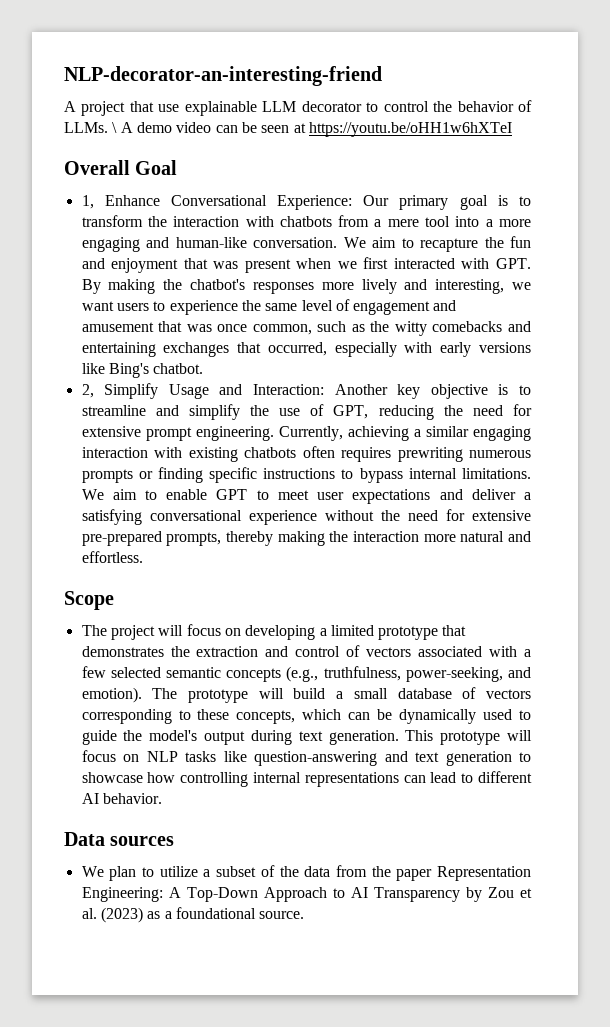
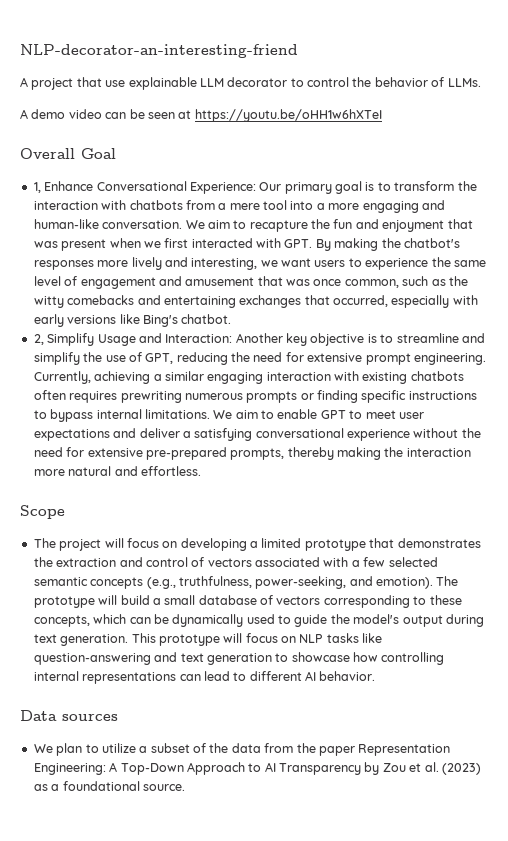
- A project that use explainable LLM decorator to control the behavior of LLMs. \ A demo video can be seen at https://youtu.be/oHH1w6hXTeI
+ A project that use explainable LLM decorator to control the behavior of LLMs.
+ A demo video can be seen at https://youtu.be/oHH1w6hXTeI

